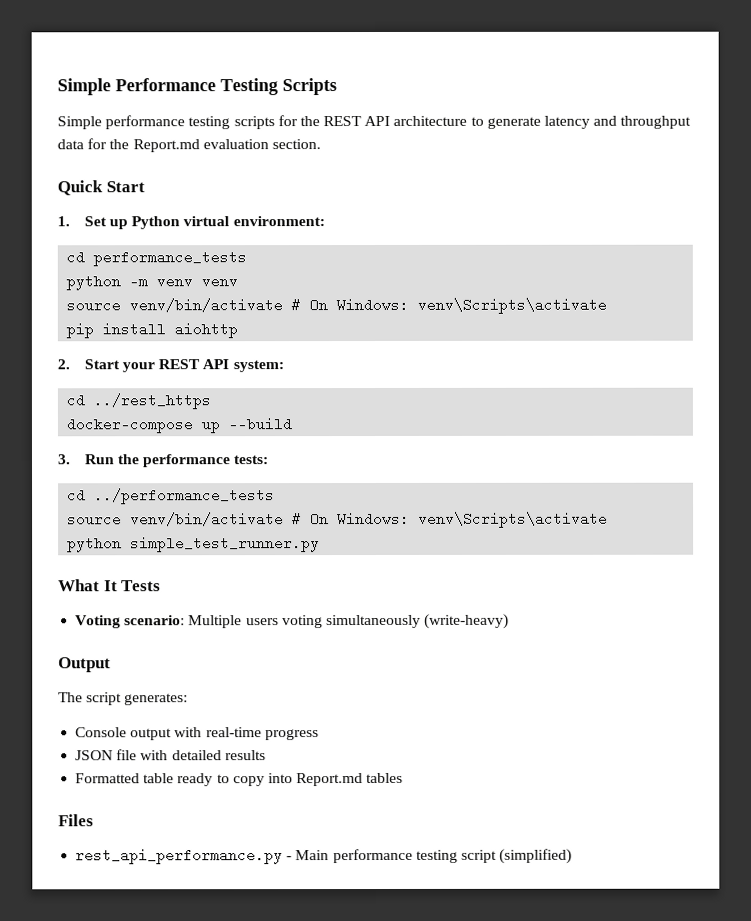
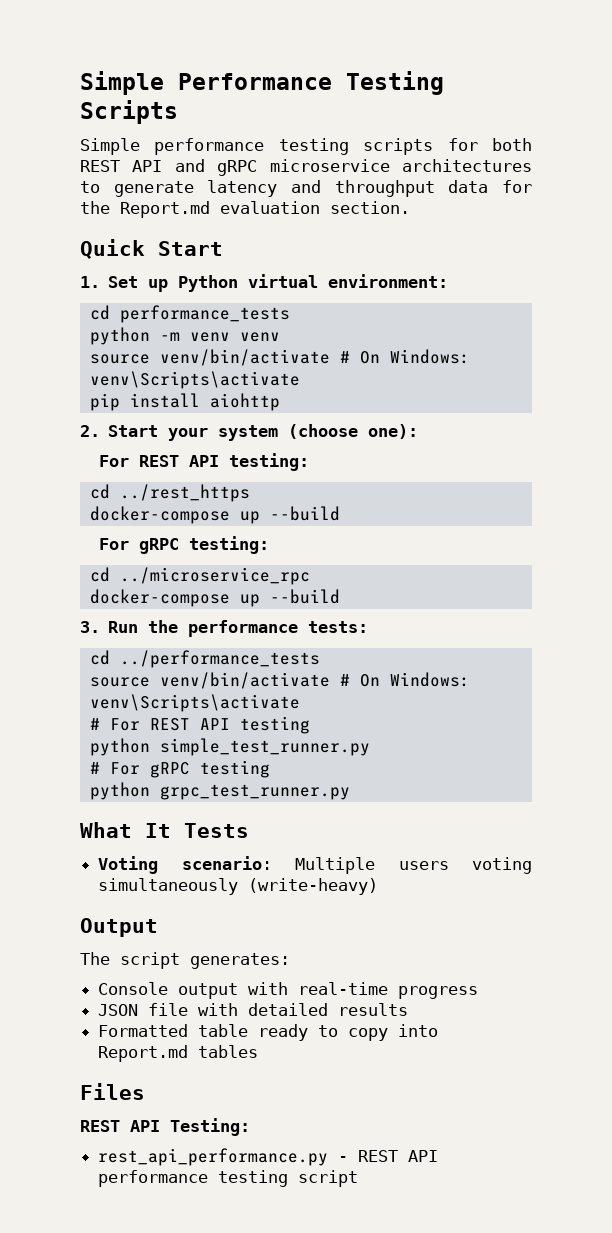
- Simple performance testing scripts for the REST API architecture to generate latency and throughput data for the Report.md evaluation section.
+ Simple performance testing scripts for both REST API and gRPC microservice architectures to generate latency and throughput data for the Report.md evaluation section.
- 2. Start your REST API system:
+ 2. Start your system (choose one):
+ For REST API testing:
+ For gRPC testing:
+ cd ../microservice_rpc
+ docker-compose up --build
+ # For REST API testing
  python simple_test_runner.py
+ # For gRPC testing
+ python grpc_test_runner.py
+ REST API Testing:
- rest_api_performance.py - Main performance testing script (simplified)
+ rest_api_performance.py - REST API performance testing script

